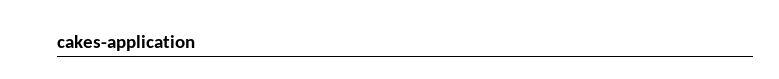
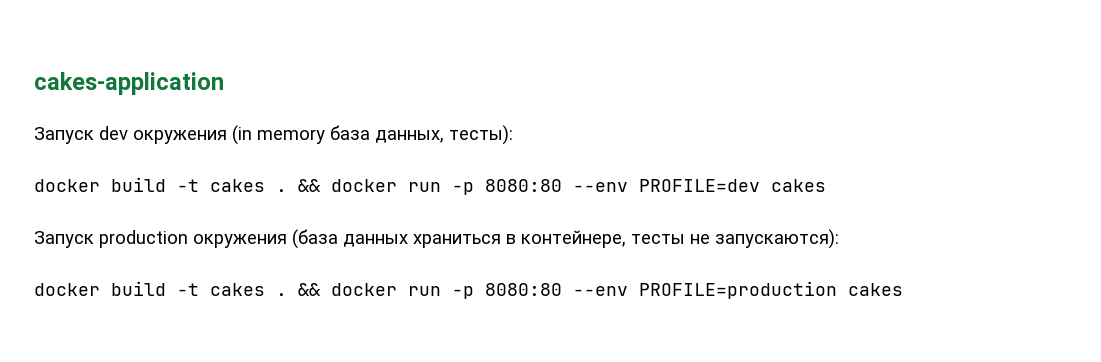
+ Запуск dev окружения (in memory база данных, тесты):
+ docker build -t cakes . && docker run -p 8080:80 --env PROFILE=dev cakes
+ Запуск production окружения (база данных храниться в контейнере, тесты не запускаются):
+ docker build -t cakes . && docker run -p 8080:80 --env PROFILE=production cakes

